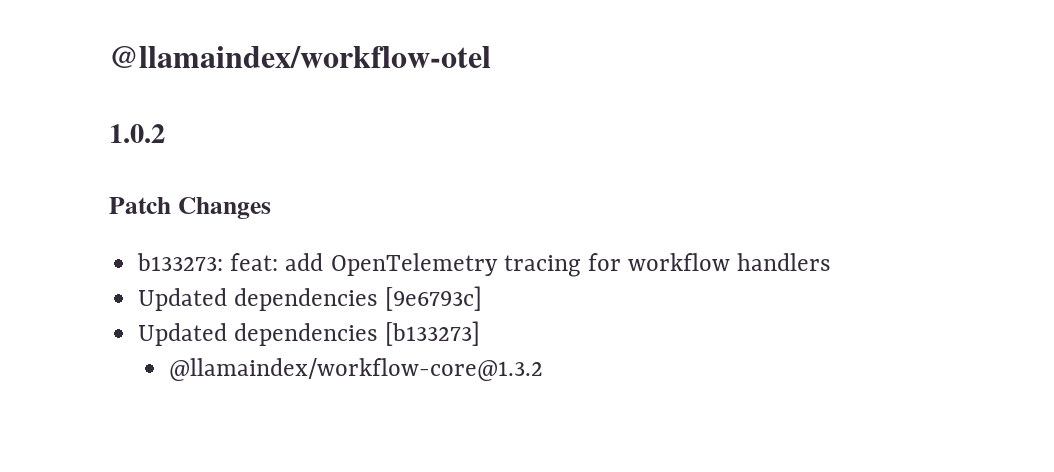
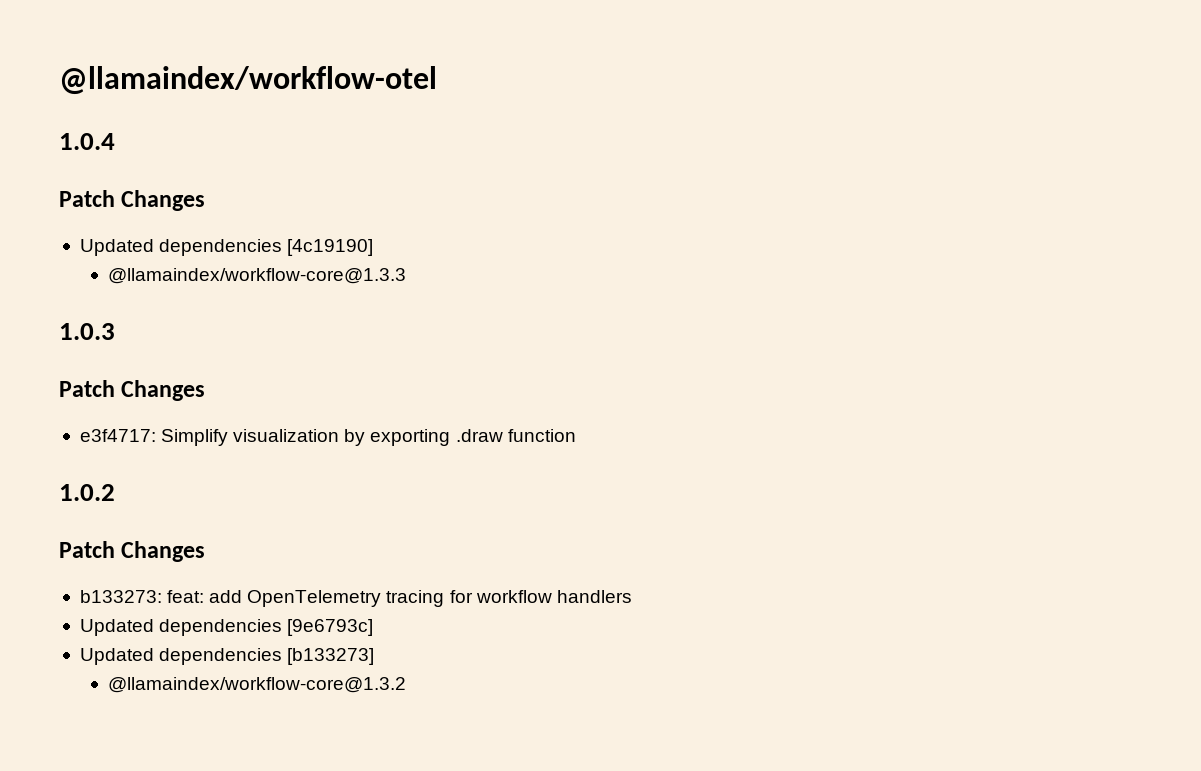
+ 1.0.4
+ Patch Changes
+ Updated dependencies [4c19190]
+ @llamaindex/workflow-core@1.3.3
+ 1.0.3
+ Patch Changes
+ e3f4717: Simplify visualization by exporting .draw function

